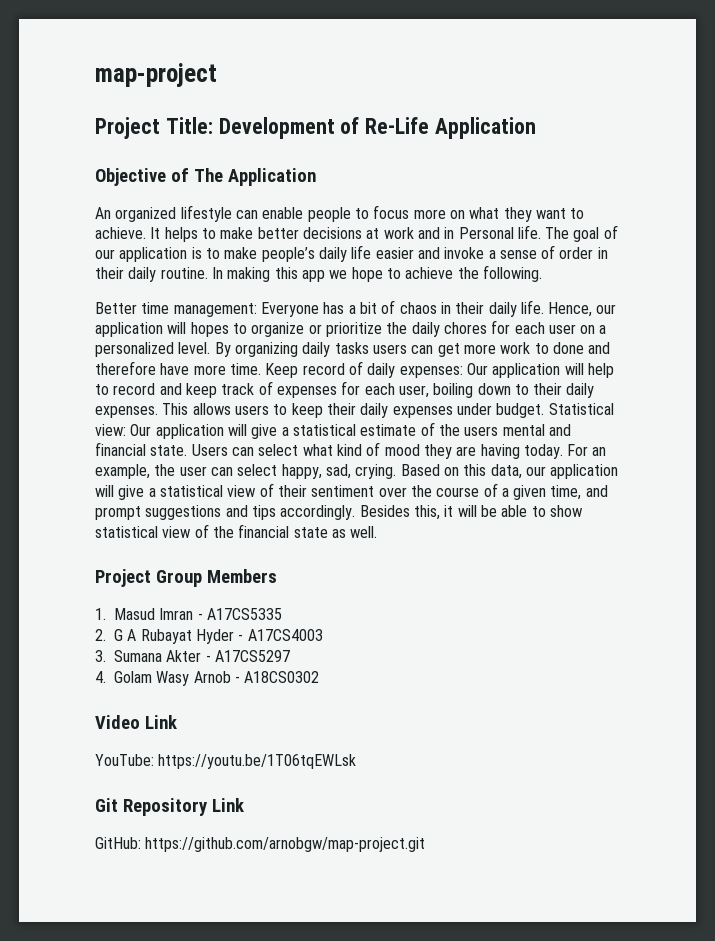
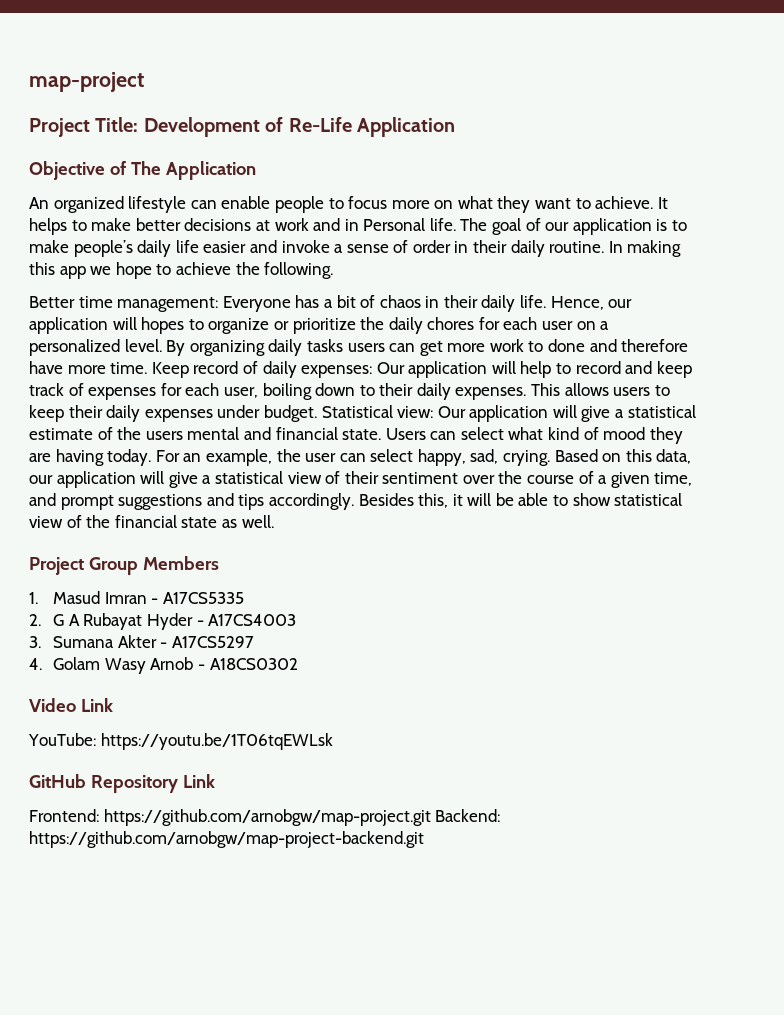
- Git Repository Link
+ GitHub Repository Link
- GitHub: https://github.com/arnobgw/map-project.git
+ Frontend: https://github.com/arnobgw/map-project.git Backend: https://github.com/arnobgw/map-project-backend.git

